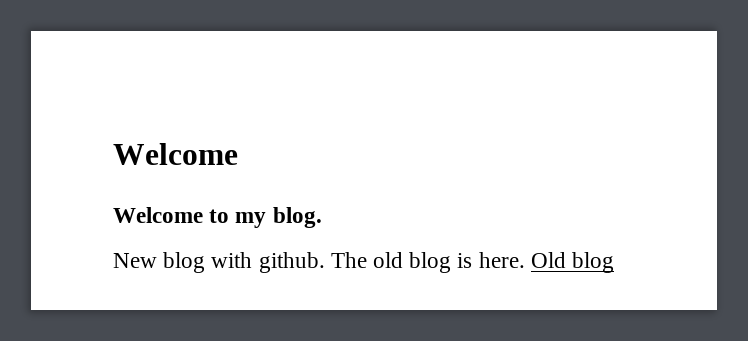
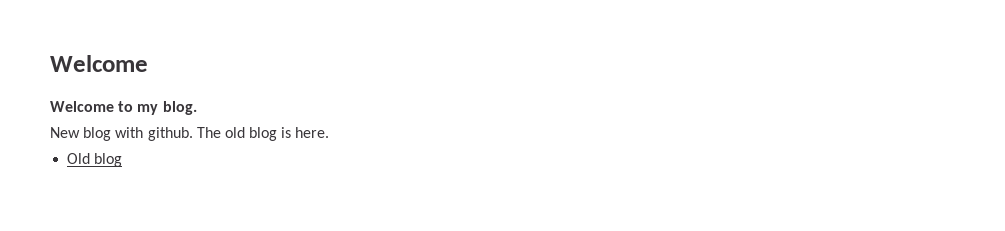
- The old blog is here. Old blog
+ The old blog is here.
+ Old blog

